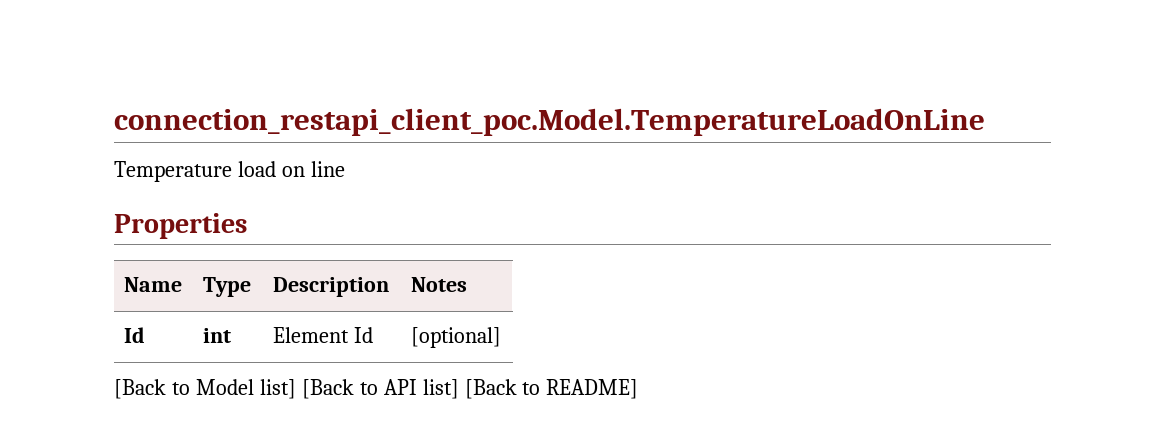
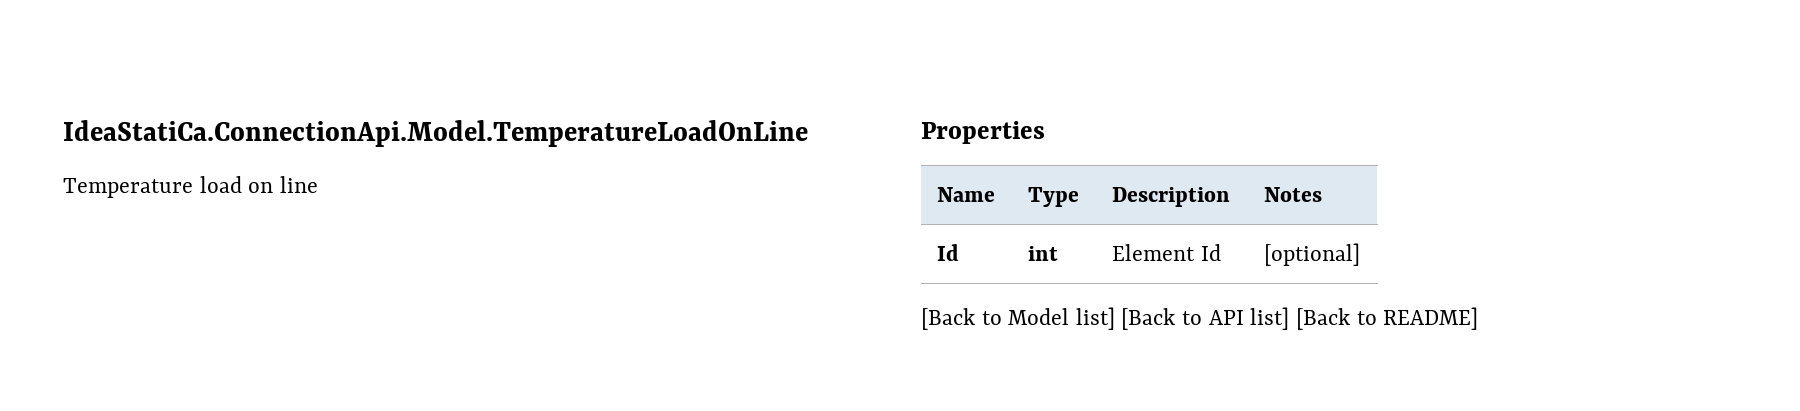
- connection_restapi_client_poc.Model.TemperatureLoadOnLine
+ IdeaStatiCa.ConnectionApi.Model.TemperatureLoadOnLine

